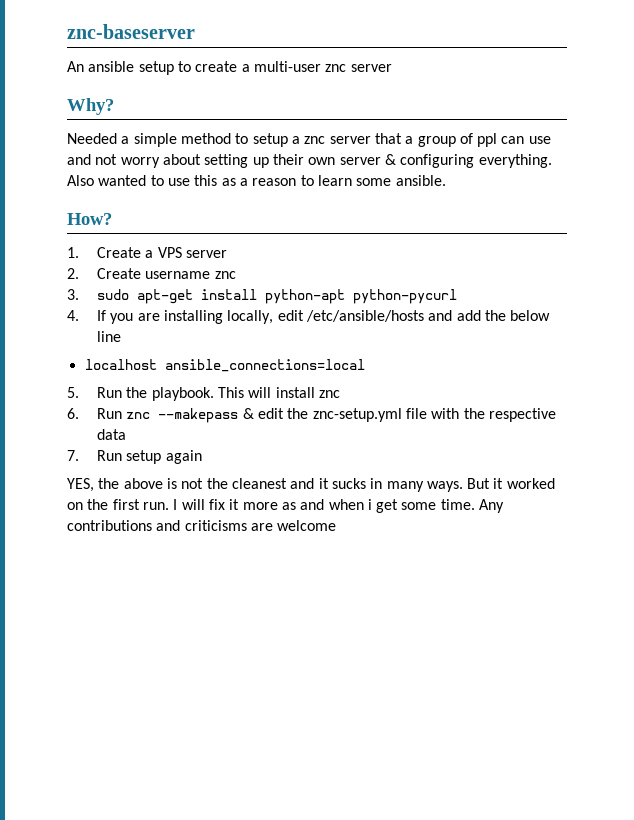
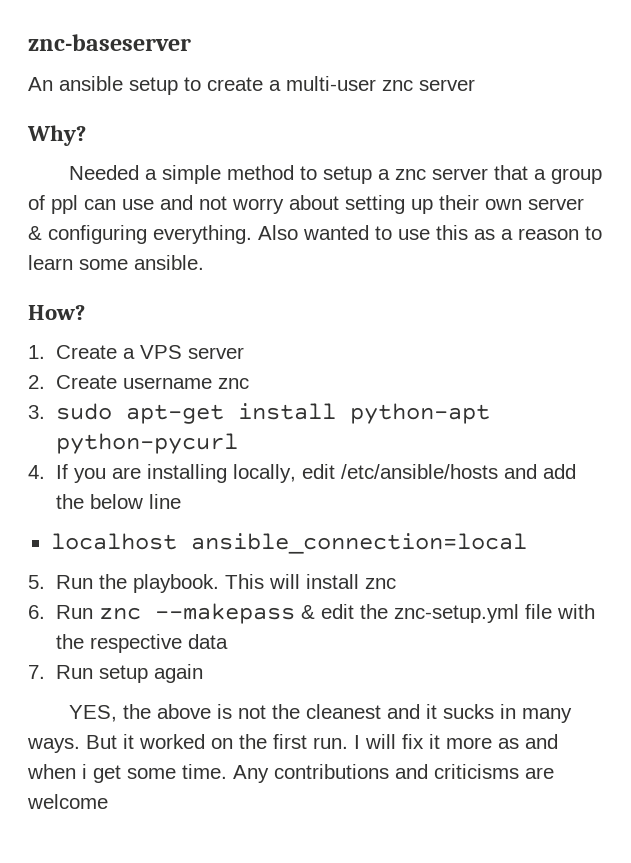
- localhost ansible_connections=local
+ localhost ansible_connection=local

